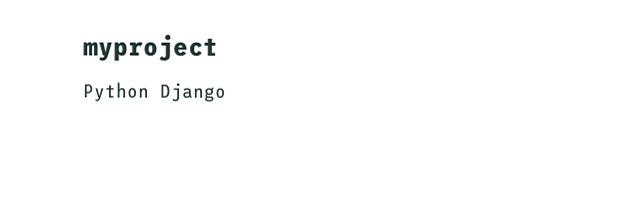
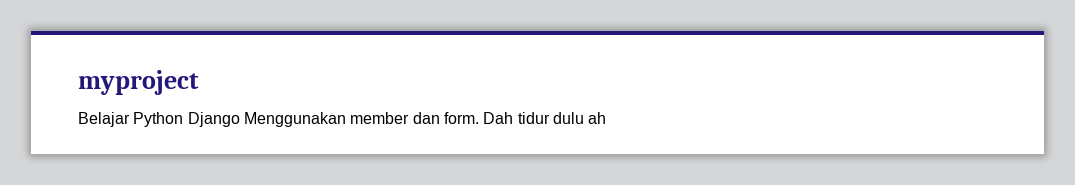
- Python Django
+ Belajar Python Django Menggunakan member dan form. Dah tidur dulu ah

